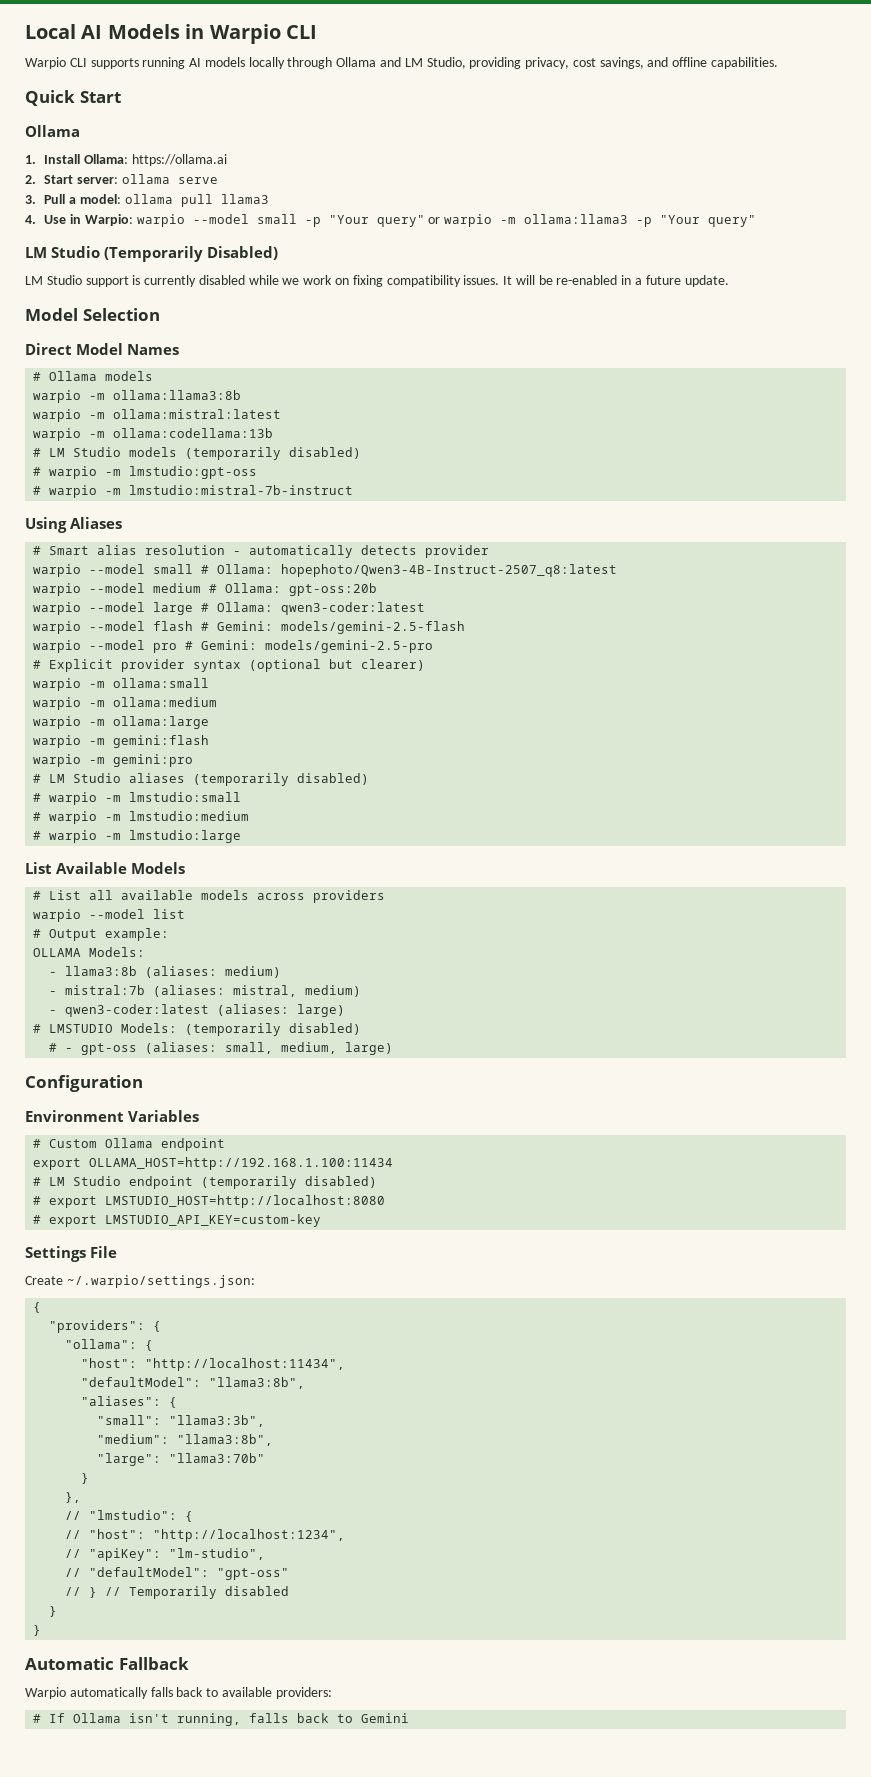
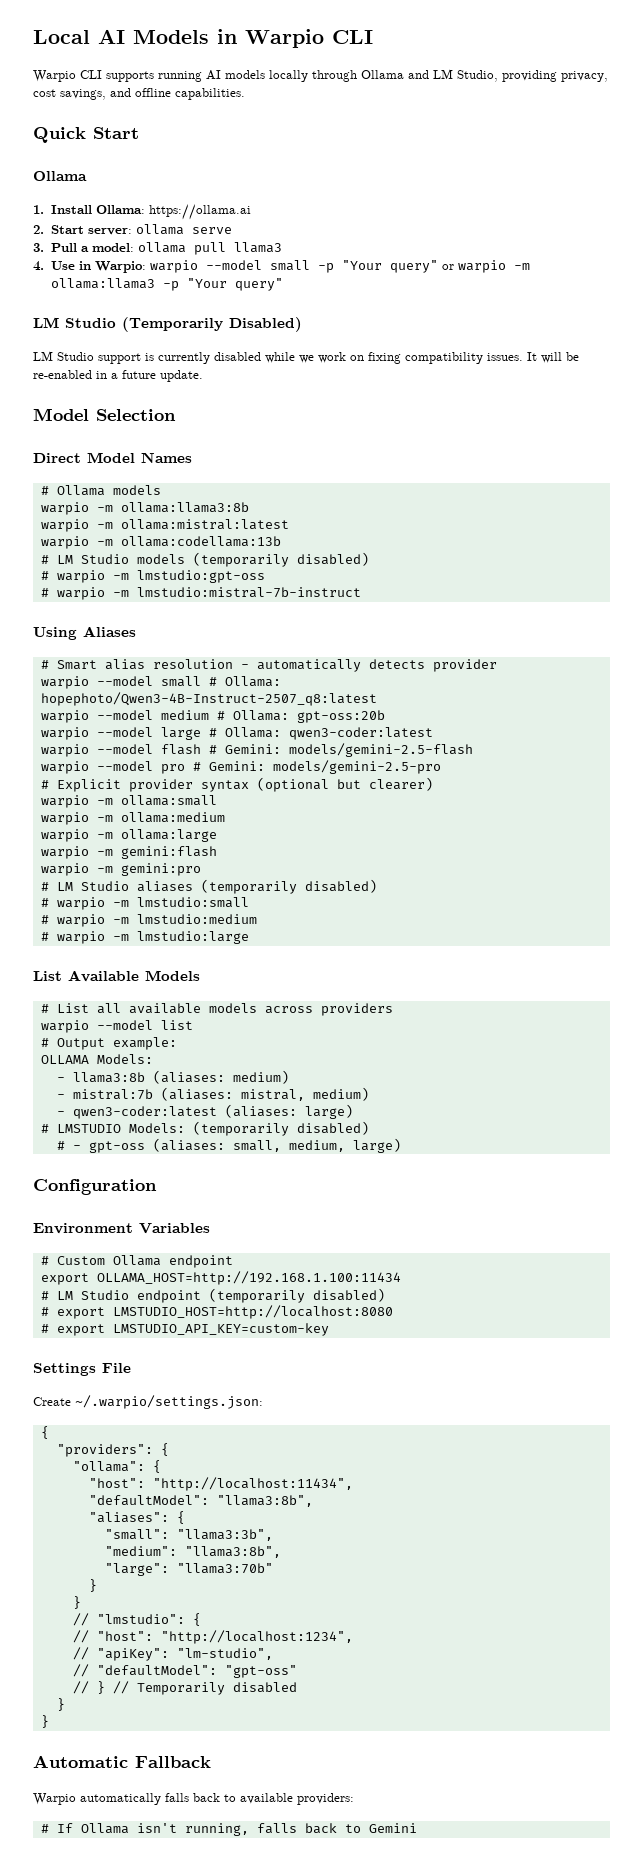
  "large": "llama3:70b"
  }
- },
+ }

